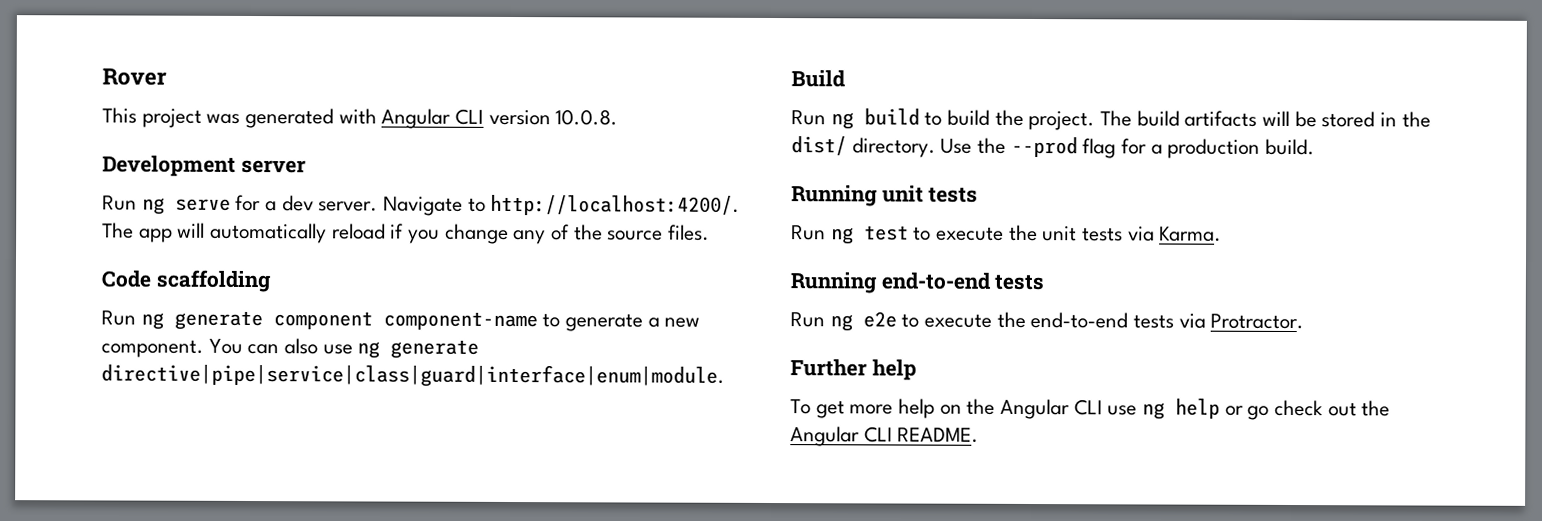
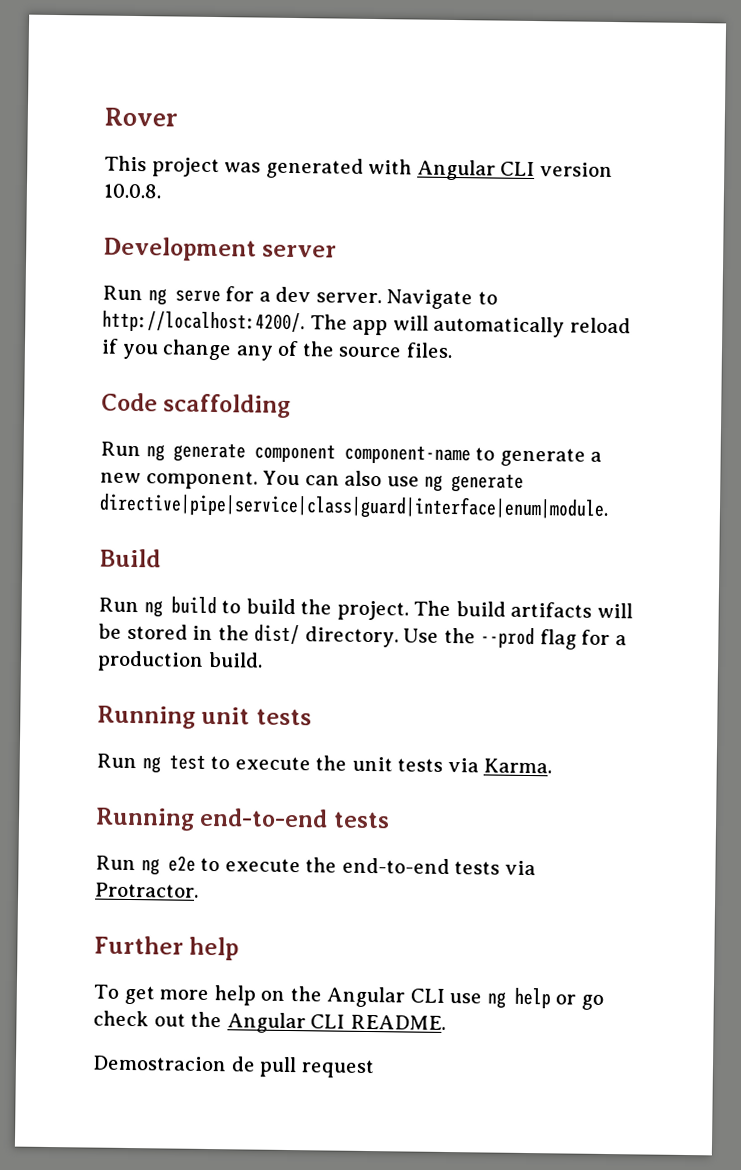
+ Demostracion de pull request

